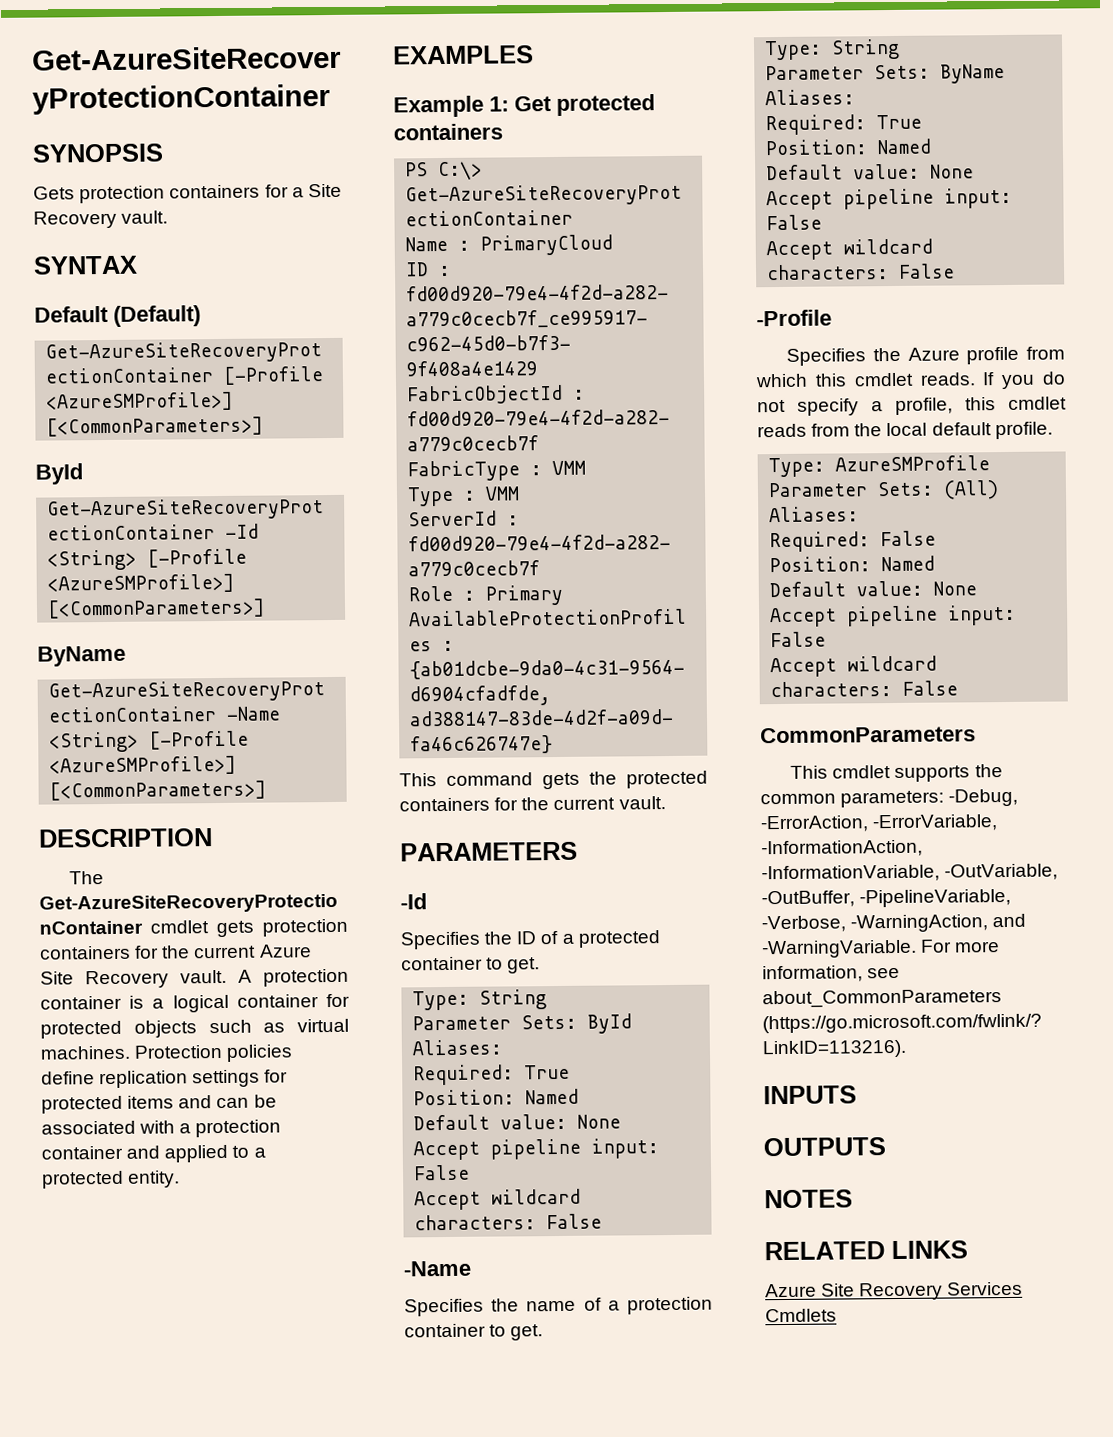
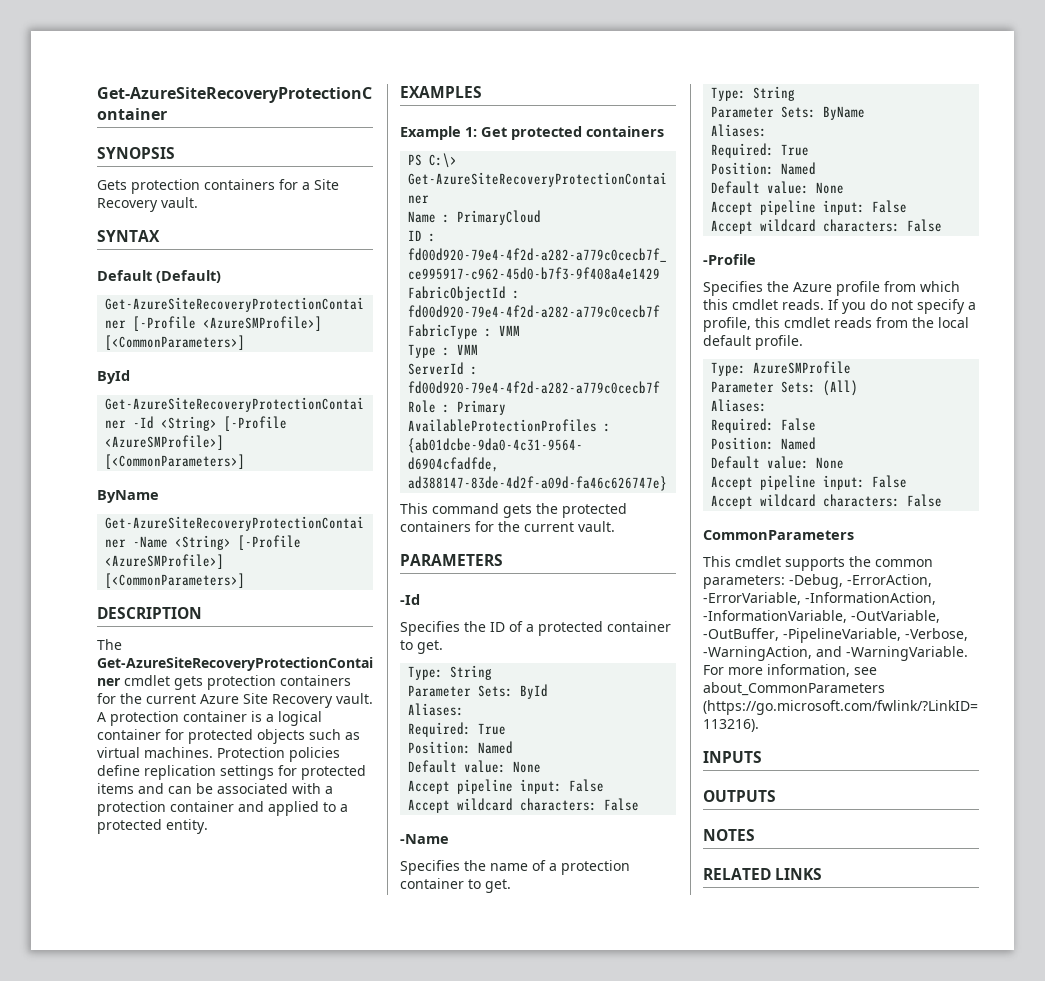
- Azure Site Recovery Services Cmdlets

